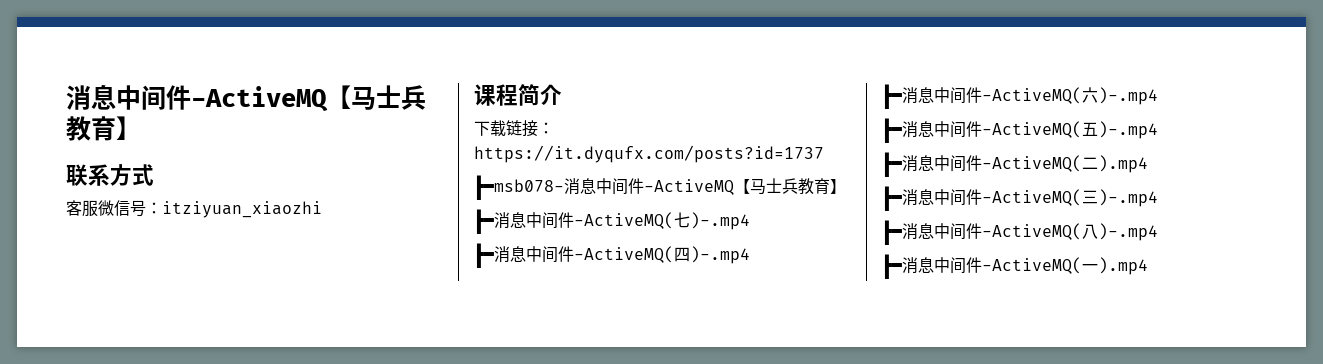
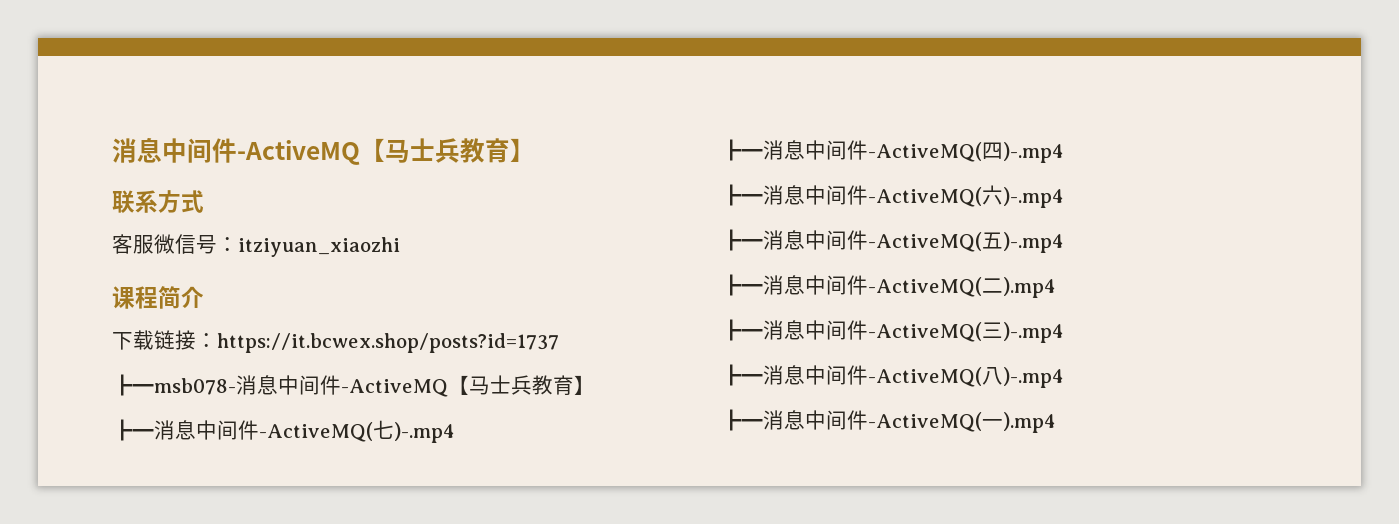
- 下载链接：https://it.dyqufx.com/posts?id=1737
+ 下载链接：https://it.bcwex.shop/posts?id=1737

